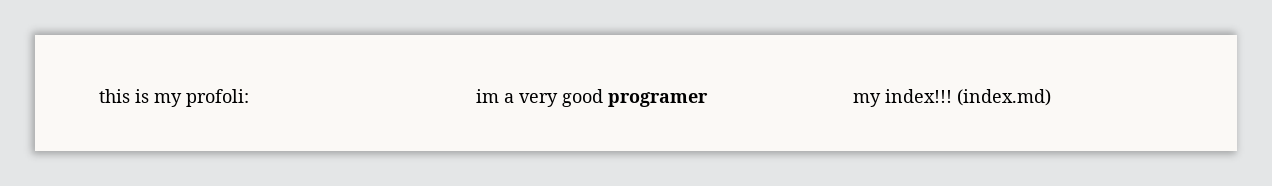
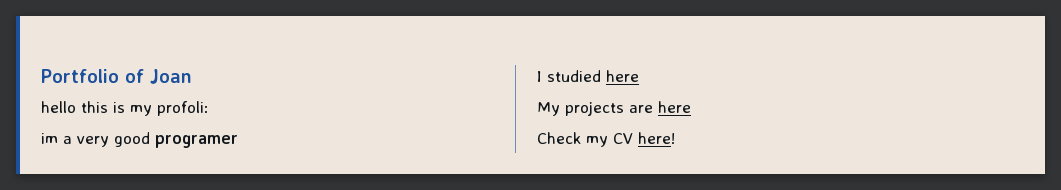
- this is my profoli:
+ Portfolio of Joan
+ hello this is my profoli:
- my index!!! (index.md)
+ I studied here
+ My projects are here
+ Check my CV here!

